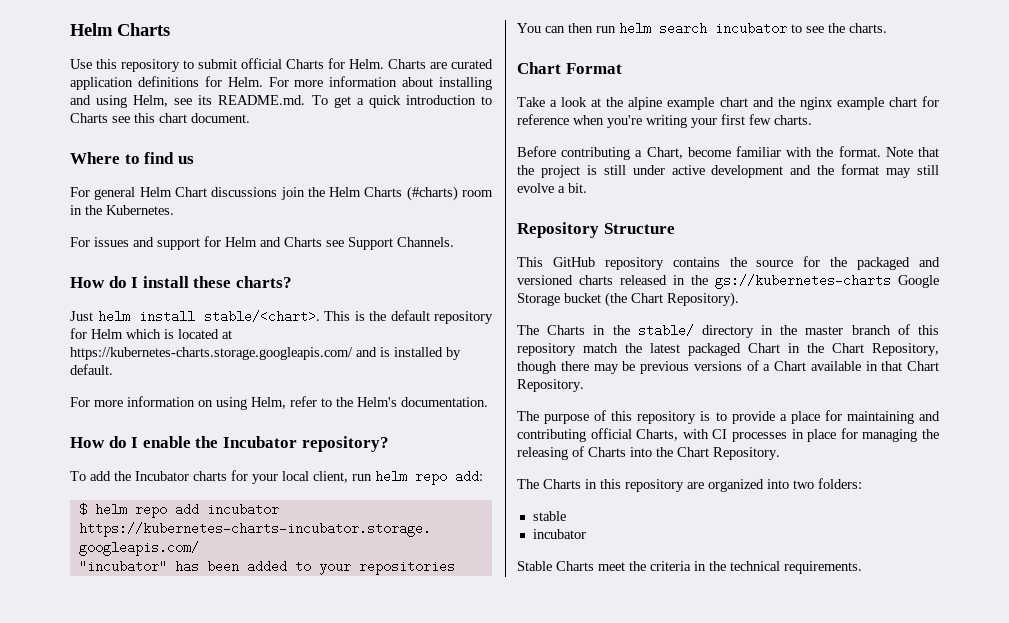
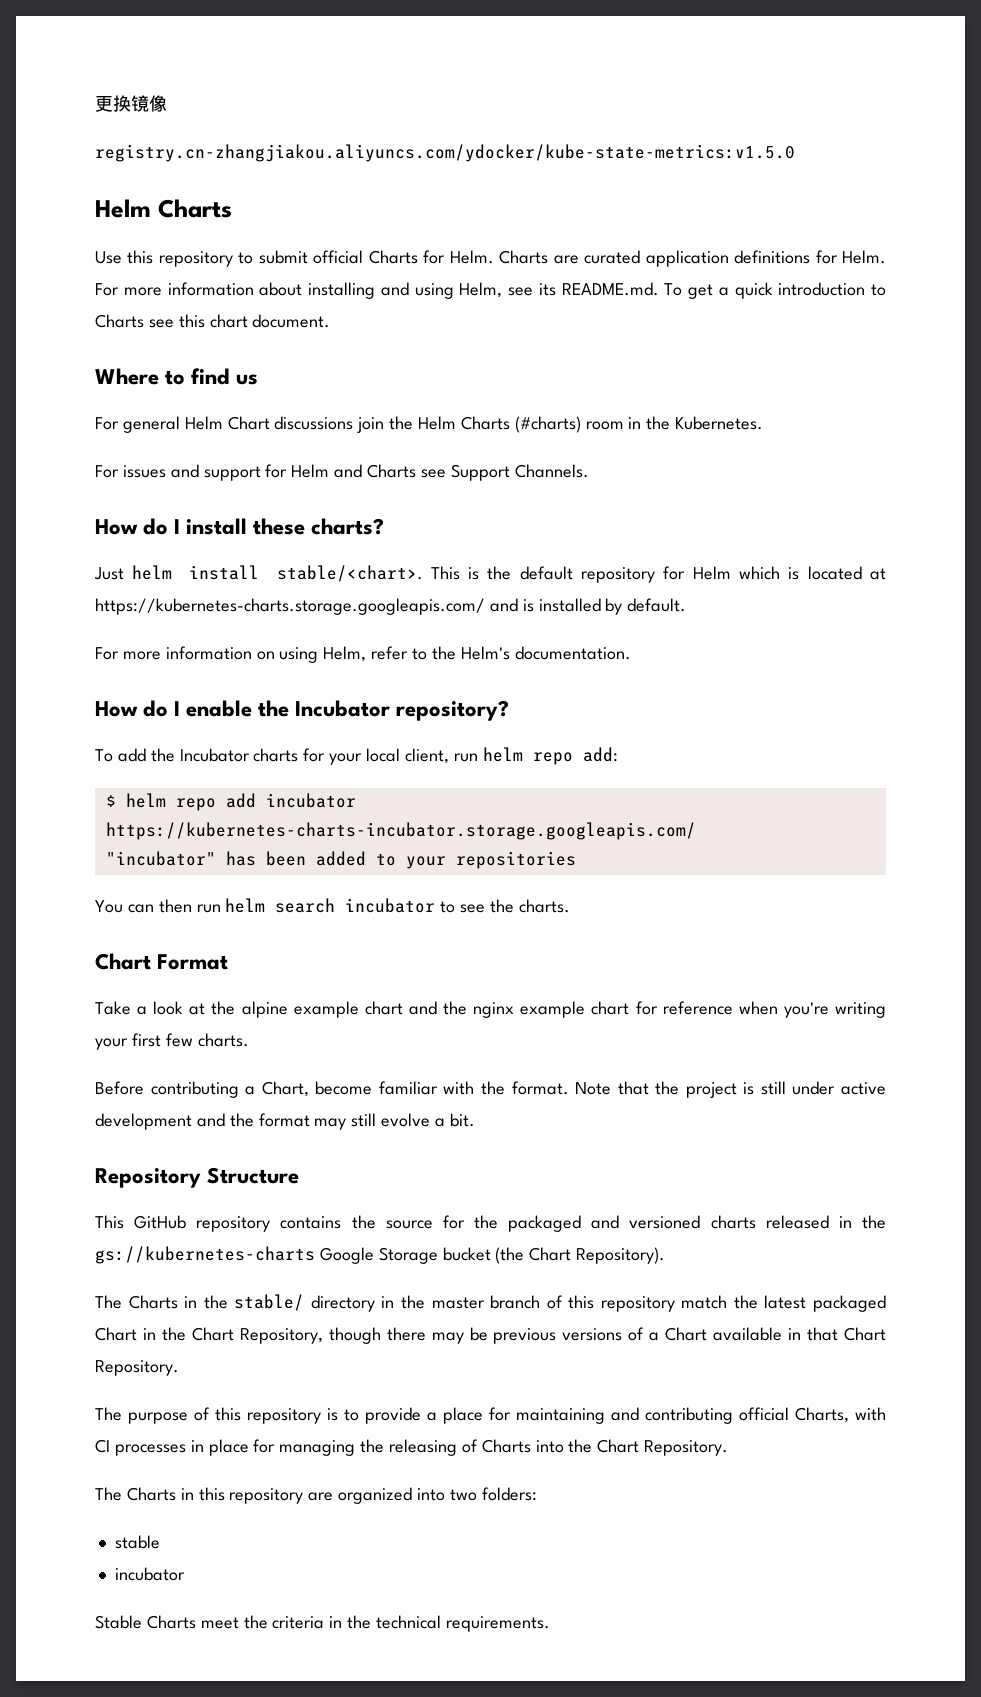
+ 更换镜像
+ registry.cn-zhangjiakou.aliyuncs.com/ydocker/kube-state-metrics:v1.5.0

